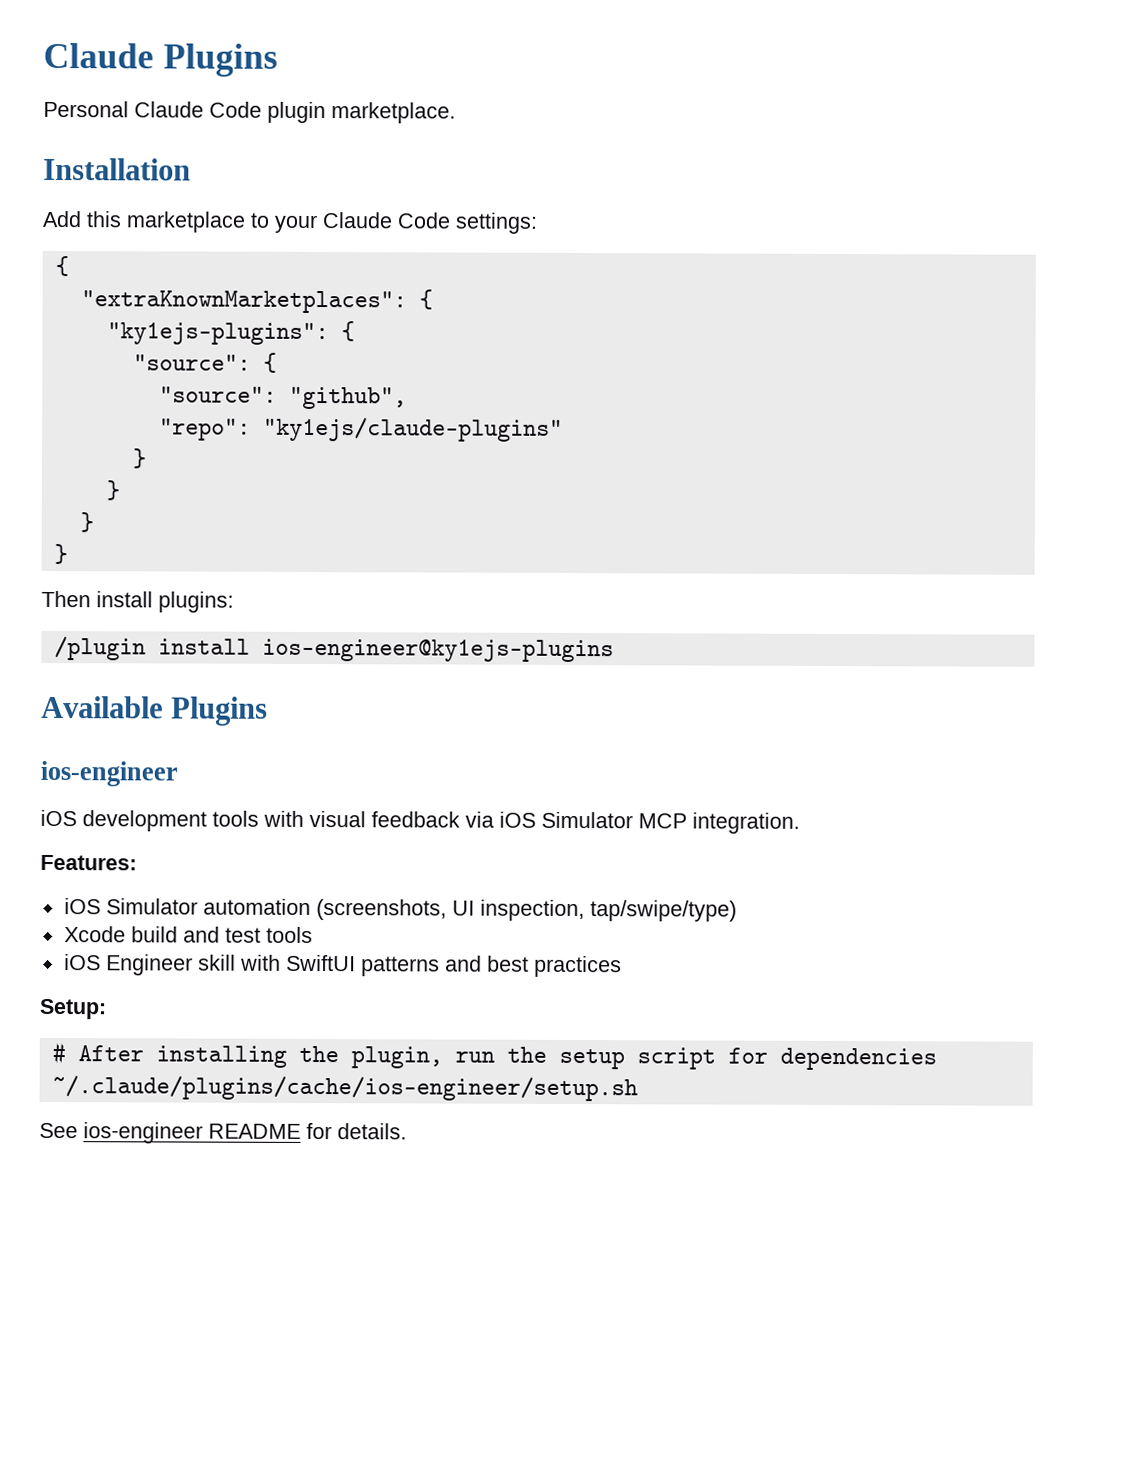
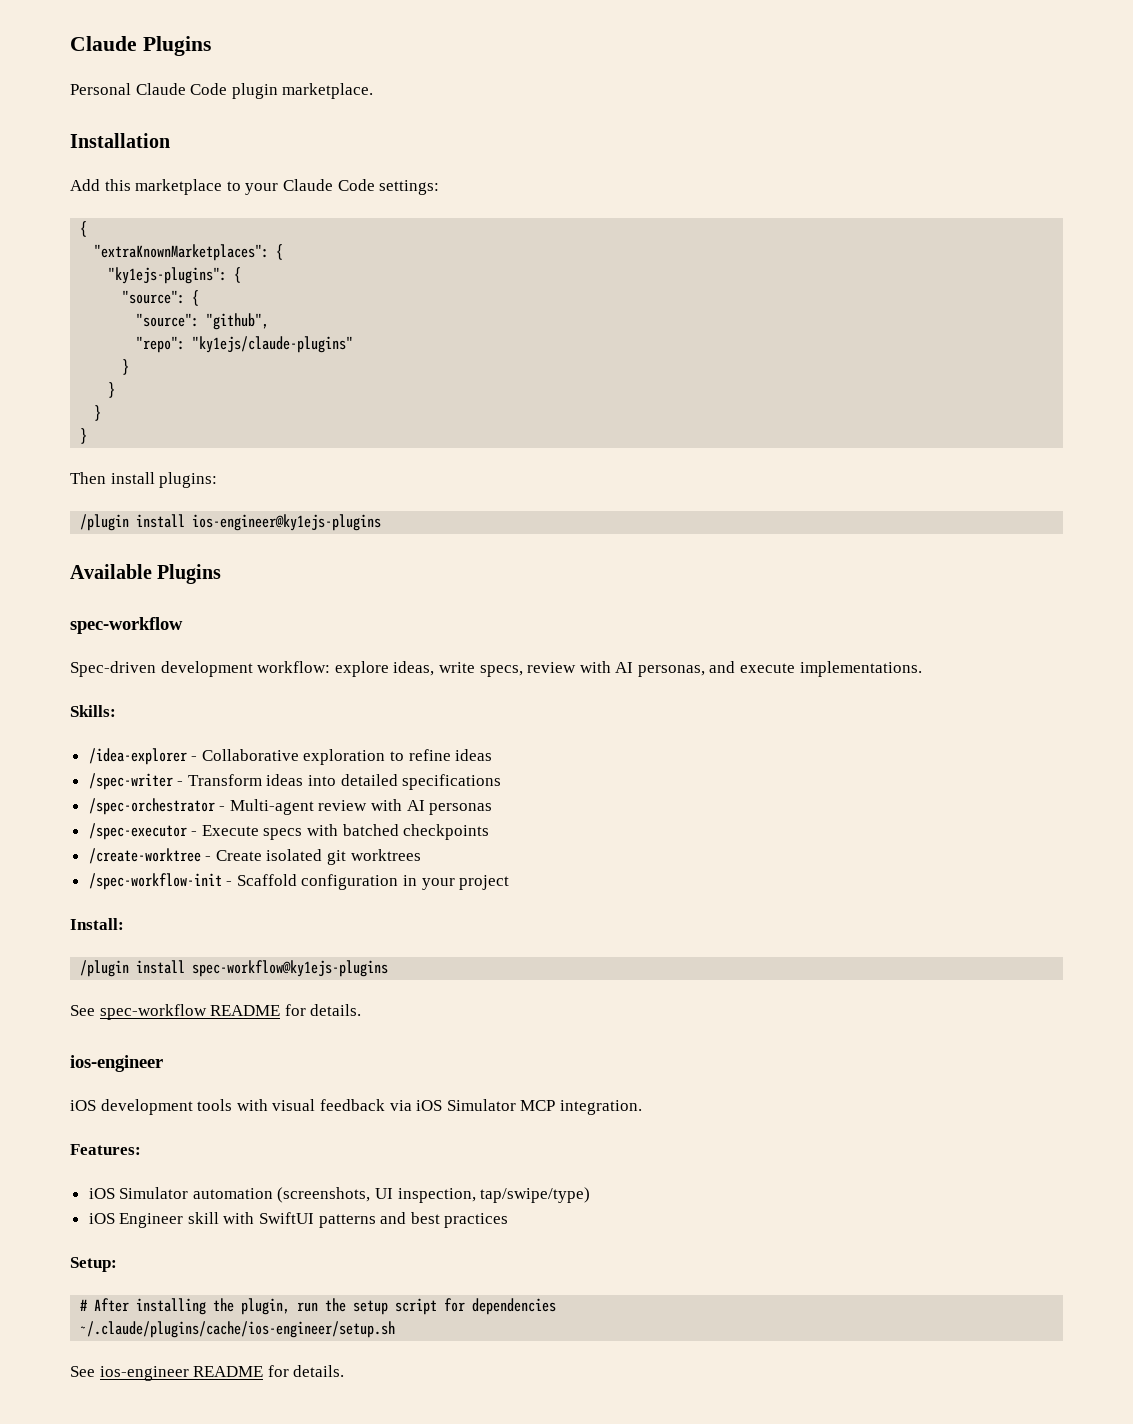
  Available Plugins
+ spec-workflow
+ Spec-driven development workflow: explore ideas, write specs, review with AI personas, and execute implementations.
+ Skills:
+ /idea-explorer - Collaborative exploration to refine ideas
+ /spec-writer - Transform ideas into detailed specifications
+ /spec-orchestrator - Multi-agent review with AI personas
+ /spec-executor - Execute specs with batched checkpoints
+ /create-worktree - Create isolated git worktrees
+ /spec-workflow-init - Scaffold configuration in your project
+ Install:
+ /plugin install spec-workflow@ky1ejs-plugins
+ See spec-workflow README for details.
- Xcode build and test tools

